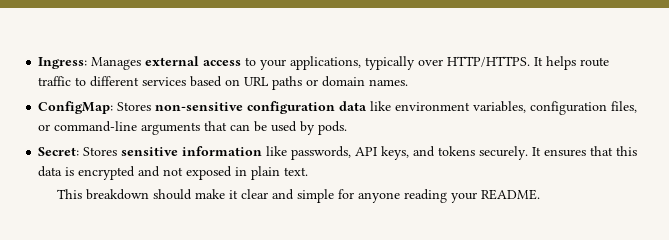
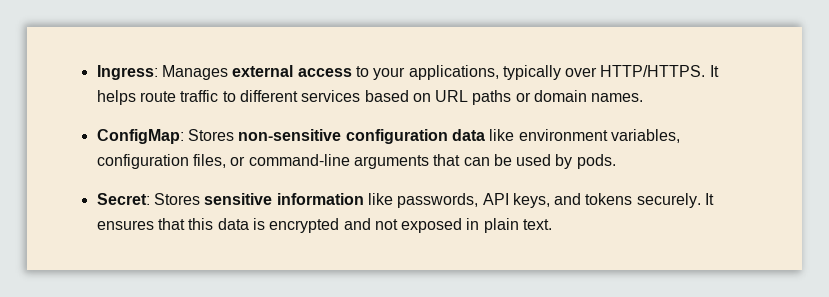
- This breakdown should make it clear and simple for anyone reading your README.

